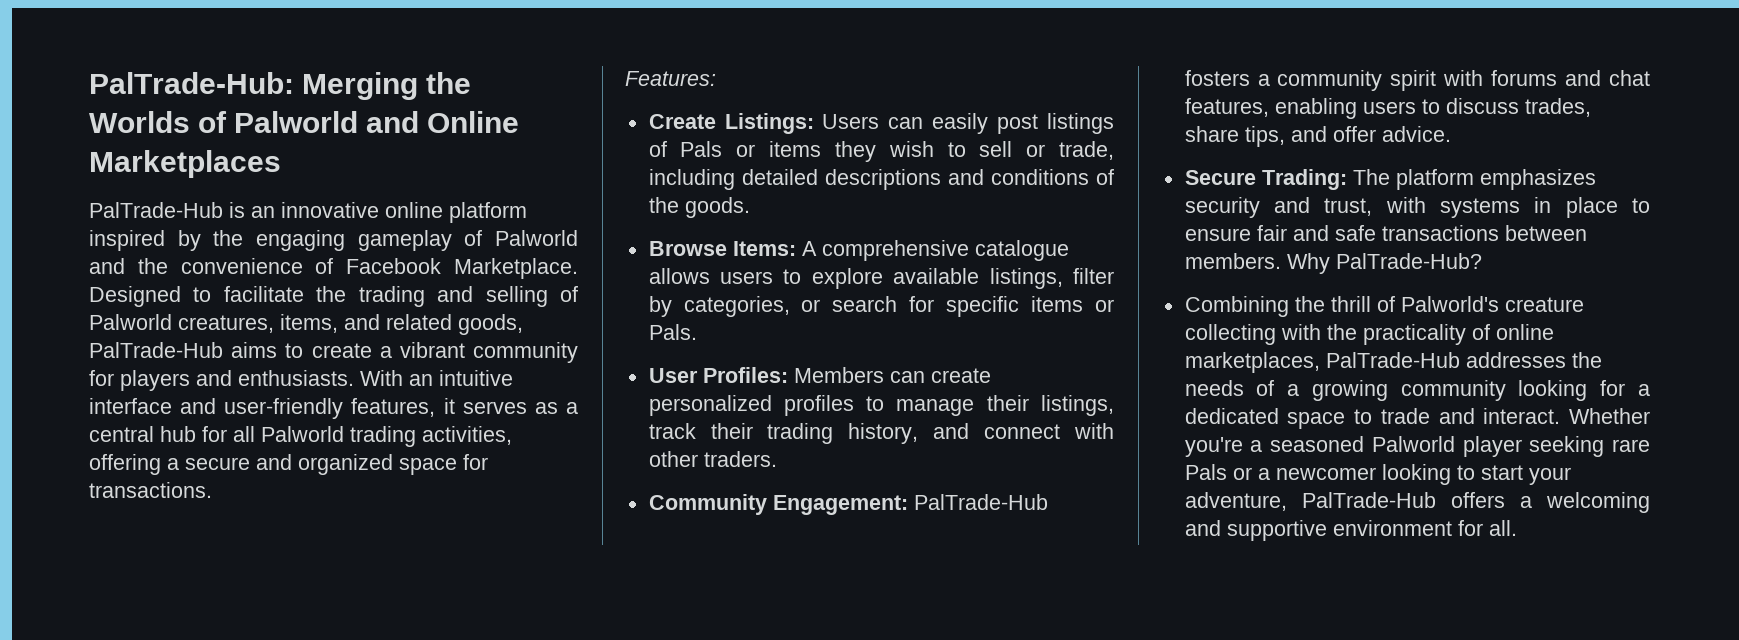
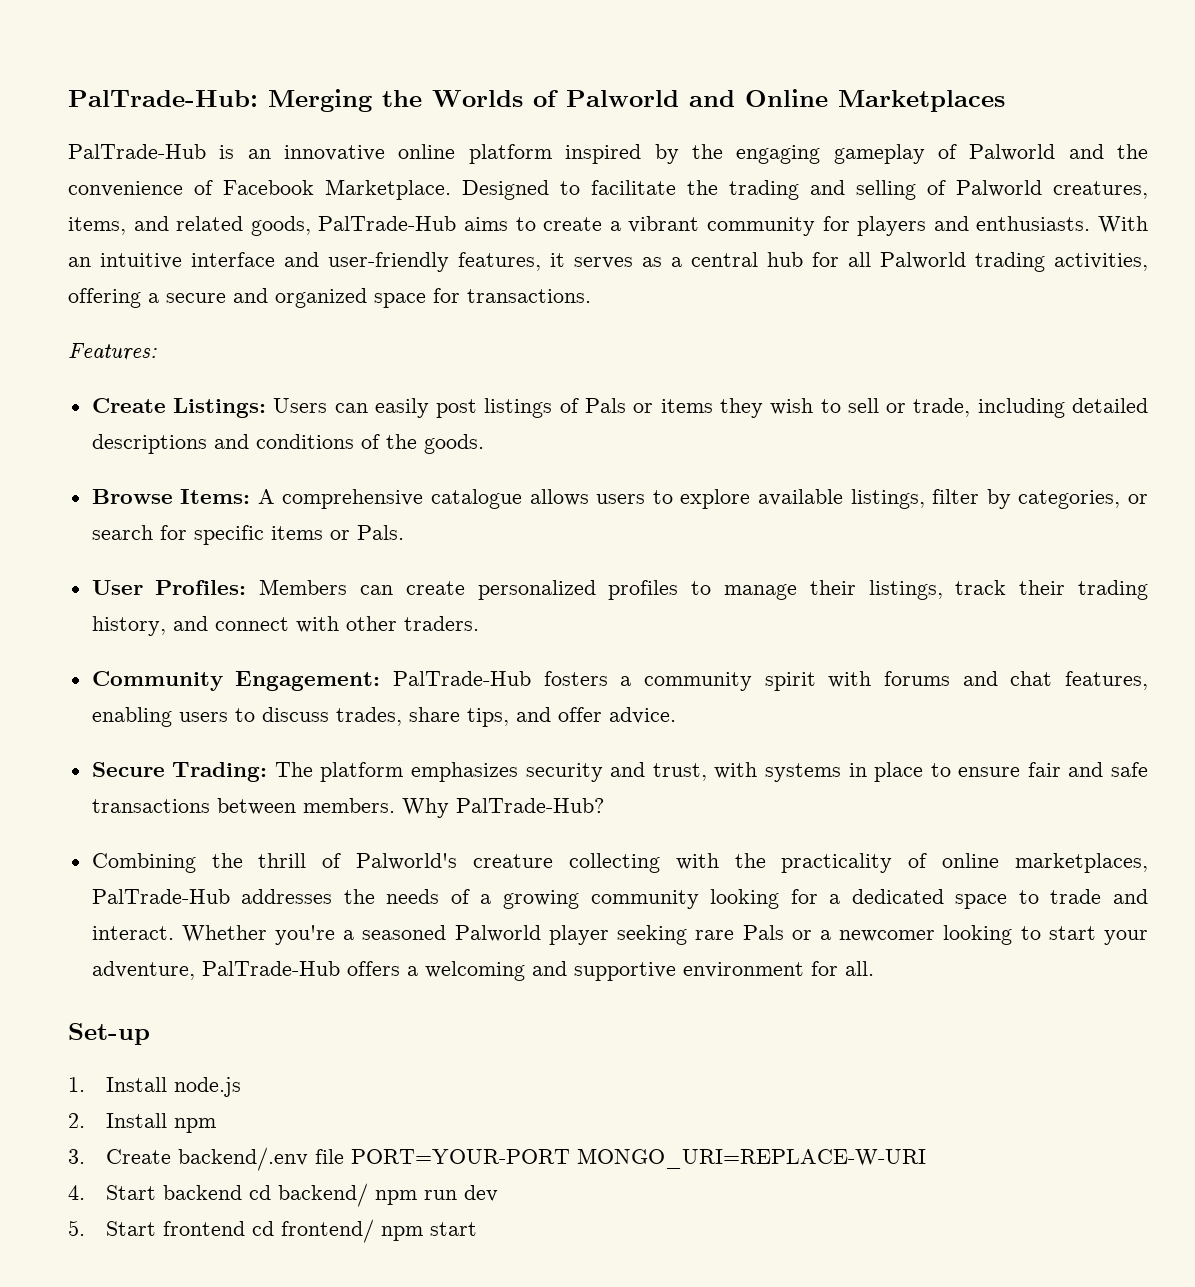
+ Set-up
+ 1. Install node.js
+ 2. Install npm
+ 3. Create backend/.env file PORT=YOUR-PORT MONGO_URI=REPLACE-W-URI
+ 4. Start backend cd backend/ npm run dev
+ 5. Start frontend cd frontend/ npm start

